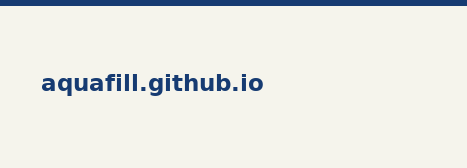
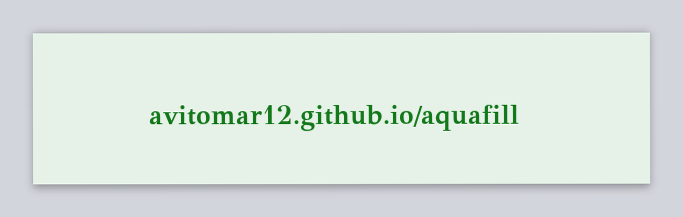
- aquafill.github.io
+ avitomar12.github.io/aquafill

